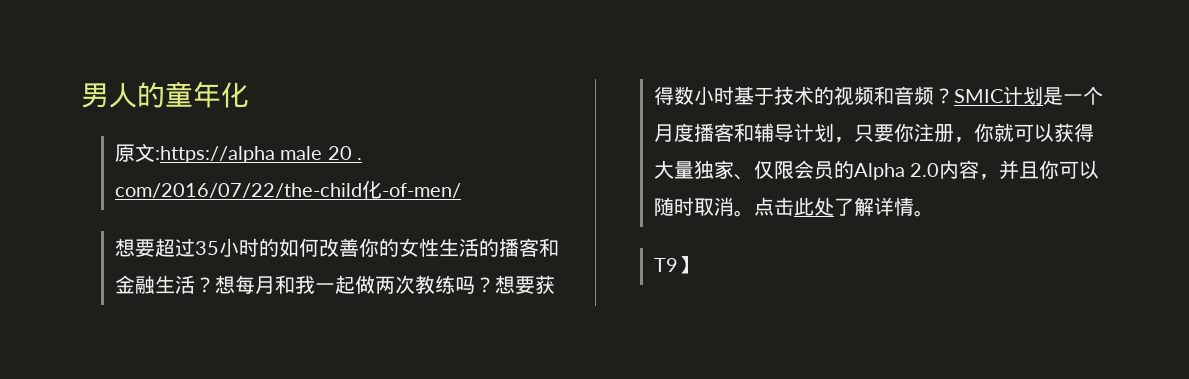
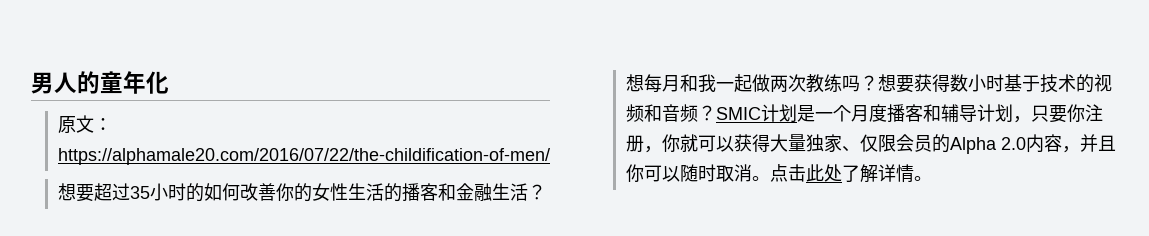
- 原文:https://alpha male 20 . com/2016/07/22/the-child化-of-men/
+ 原文：https://alphamale20.com/2016/07/22/the-childification-of-men/
- T9】

